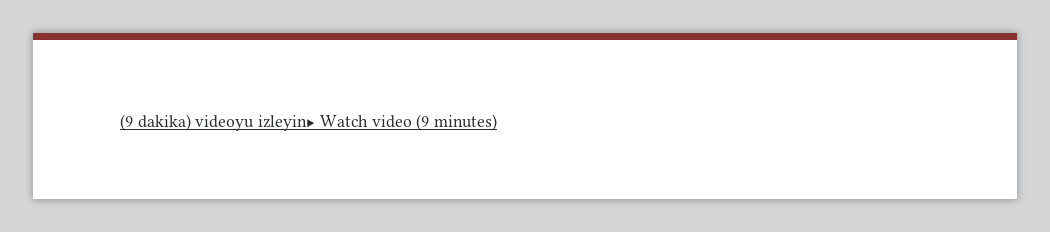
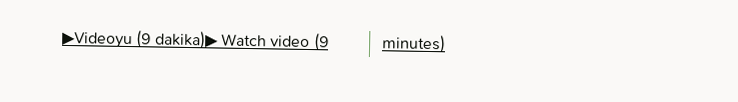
- (9 dakika) videoyu izleyin▶ Watch video (9 minutes)
+ ▶Videoyu (9 dakika)▶ Watch video (9 minutes)

